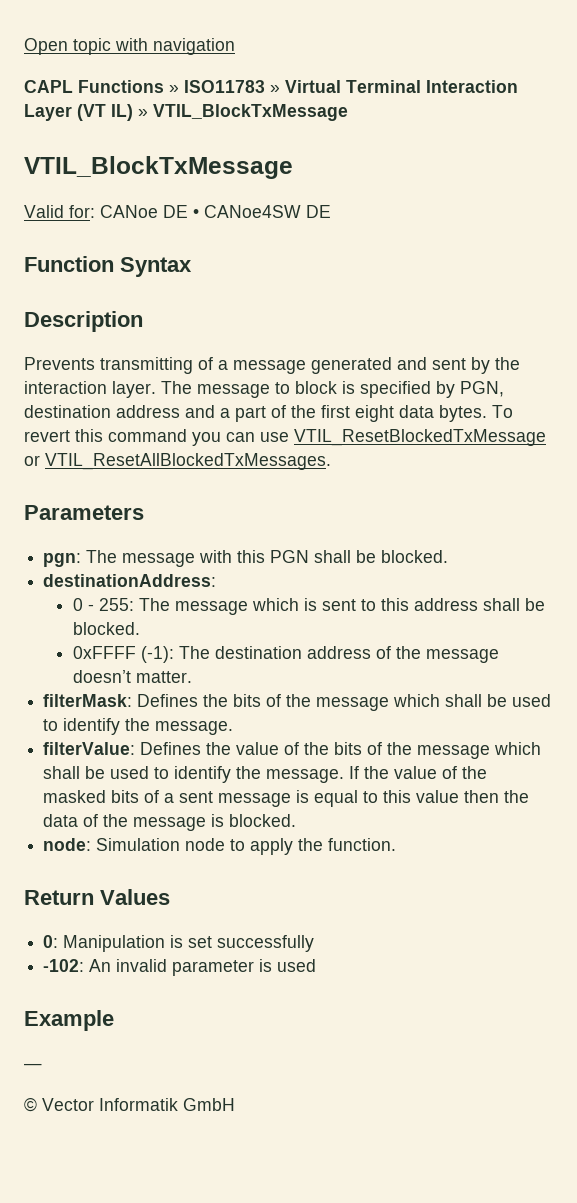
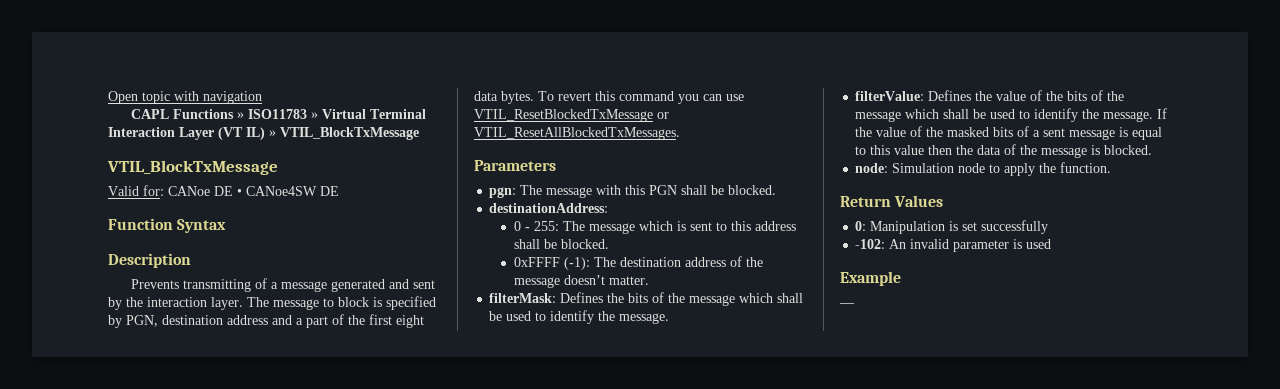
- © Vector Informatik GmbH

